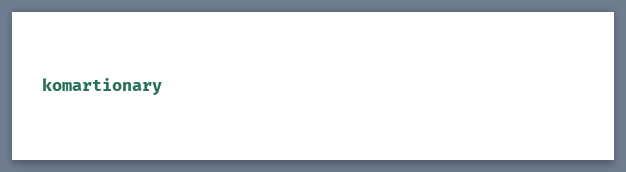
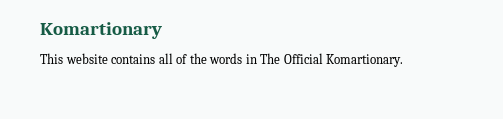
- komartionary
+ Komartionary
+ This website contains all of the words in The Official Komartionary.

